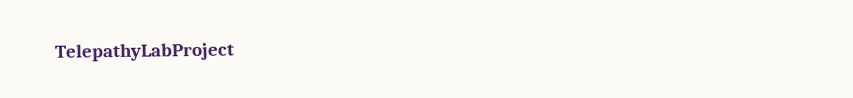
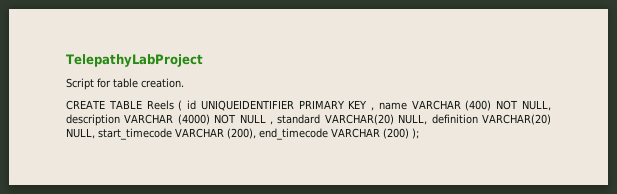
+ Script for table creation.
+ CREATE TABLE Reels ( id UNIQUEIDENTIFIER PRIMARY KEY , name VARCHAR (400) NOT NULL, description VARCHAR (4000) NOT NULL , standard VARCHAR(20) NULL, definition VARCHAR(20) NULL, start_timecode VARCHAR (200), end_timecode VARCHAR (200) );

